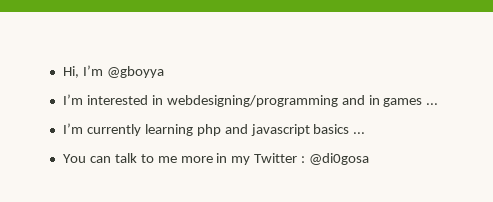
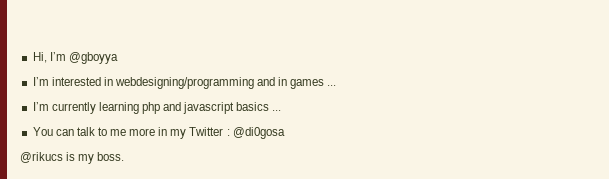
+ @rikucs is my boss.

